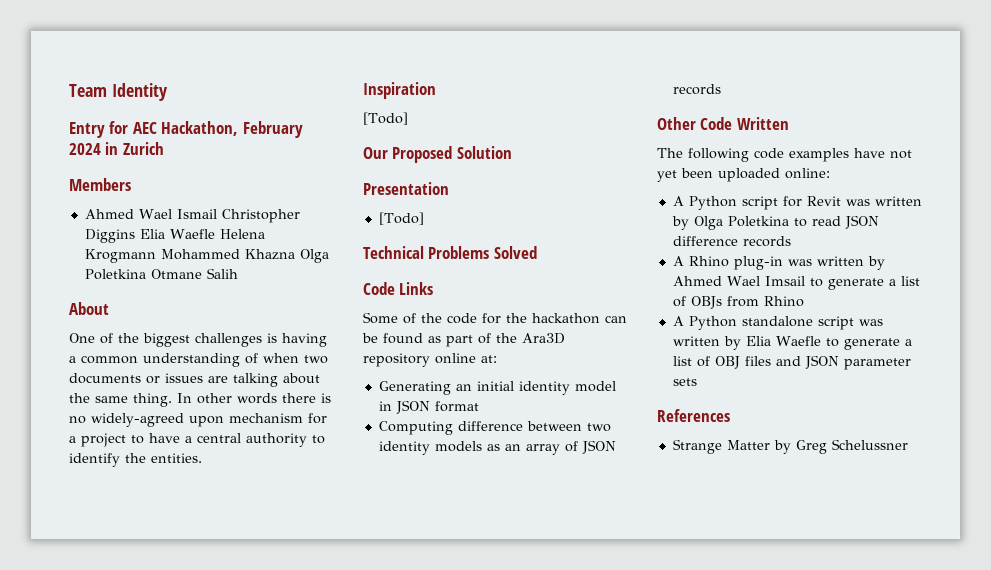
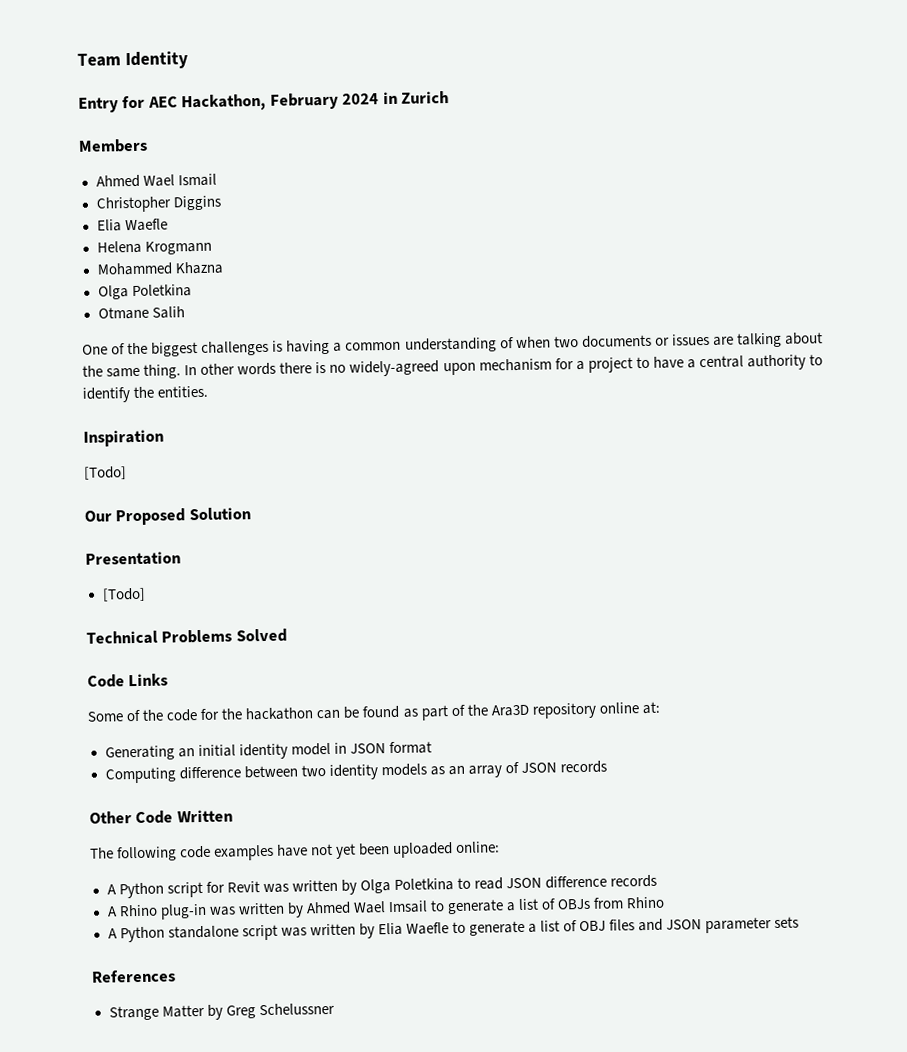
- Ahmed Wael Ismail Christopher Diggins Elia Waefle Helena Krogmann Mohammed Khazna Olga Poletkina Otmane Salih
+ Ahmed Wael Ismail
+ Christopher Diggins
+ Elia Waefle
+ Helena Krogmann
+ Mohammed Khazna
+ Olga Poletkina
+ Otmane Salih
- About

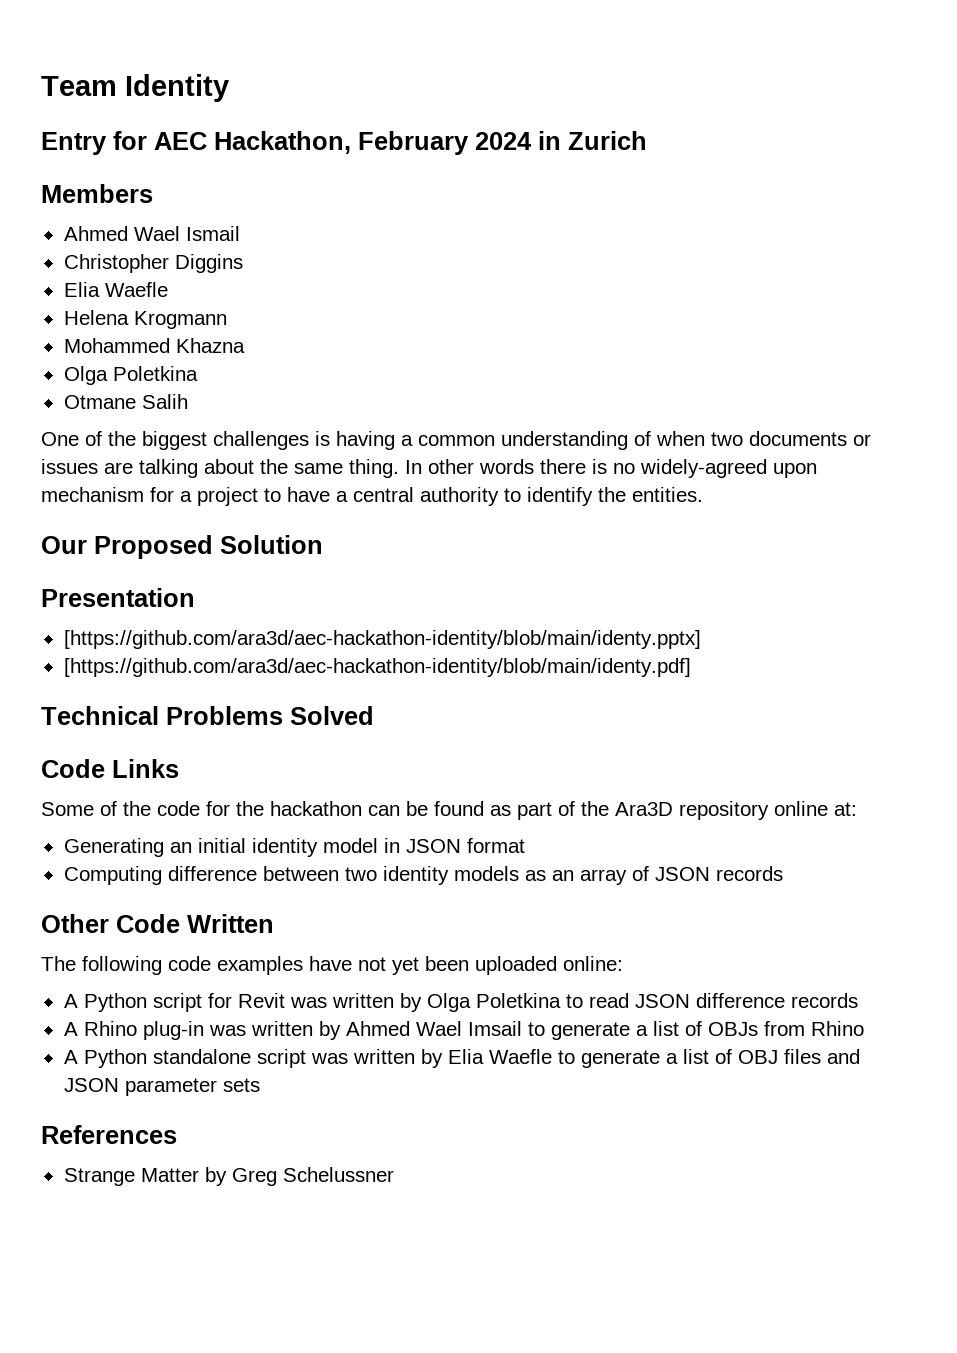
- Inspiration
- [Todo]
  Presentation
- [Todo]
+ [https://github.com/ara3d/aec-hackathon-identity/blob/main/identy.pptx]
+ [https://github.com/ara3d/aec-hackathon-identity/blob/main/identy.pdf]

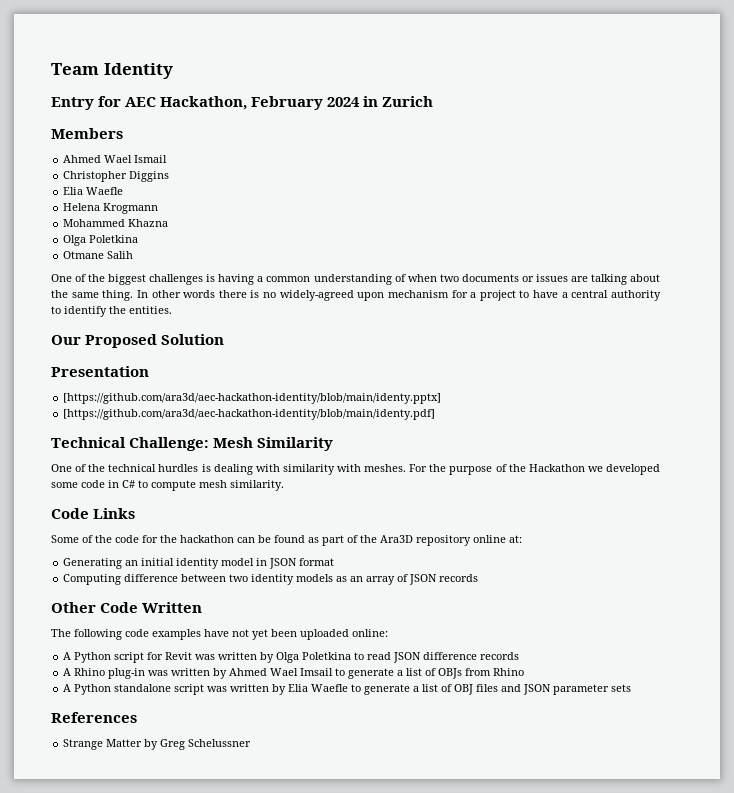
- Technical Problems Solved
+ Technical Challenge: Mesh Similarity
+ One of the technical hurdles is dealing with similarity with meshes. For the purpose of the Hackathon we developed some code in C# to compute mesh similarity.

